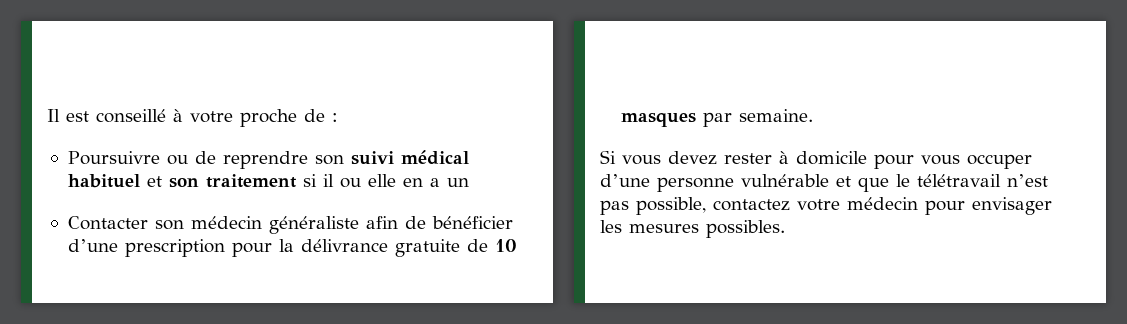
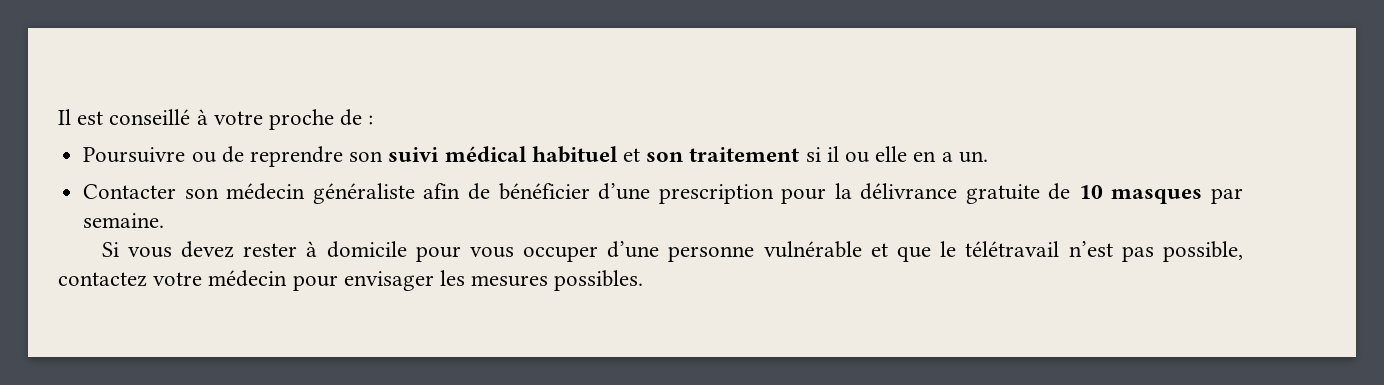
- Poursuivre ou de reprendre son suivi médical habituel et son traitement si il ou elle en a un
+ Poursuivre ou de reprendre son suivi médical habituel et son traitement si il ou elle en a un.

